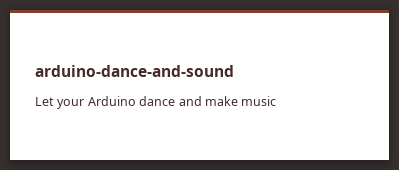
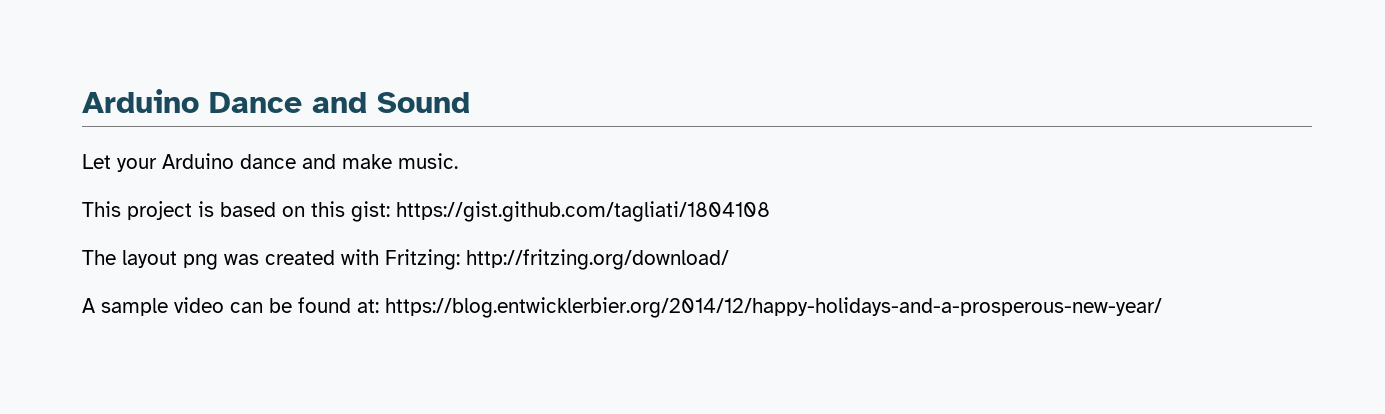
- arduino-dance-and-sound
+ Arduino Dance and Sound
- Let your Arduino dance and make music
+ Let your Arduino dance and make music.
+ This project is based on this gist: https://gist.github.com/tagliati/1804108
+ The layout png was created with Fritzing: http://fritzing.org/download/
+ A sample video can be found at: https://blog.entwicklerbier.org/2014/12/happy-holidays-and-a-prosperous-new-year/

